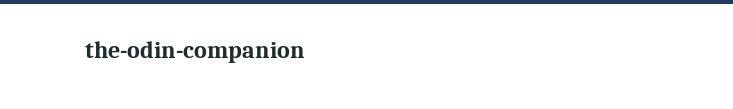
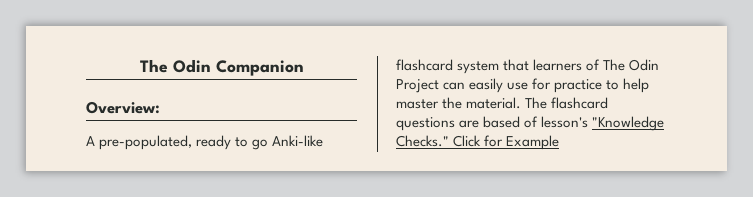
- the-odin-companion
+ The Odin Companion
+ Overview:
+ A pre-populated, ready to go Anki-like flashcard system that learners of The Odin Project can easily use for practice to help master the material. The flashcard questions are based of lesson's "Knowledge Checks." Click for Example

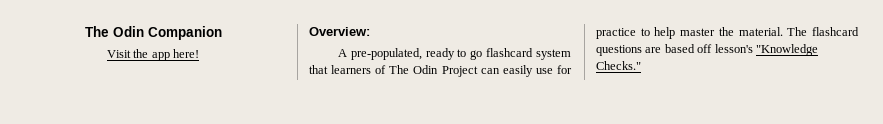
+ Visit the app here!
- A pre-populated, ready to go Anki-like flashcard system that learners of The Odin Project can easily use for practice to help master the material.
+ A pre-populated, ready to go flashcard system that learners of The Odin Project can easily use for practice to help master the material.
- The flashcard questions are based of lesson's "Knowledge Checks." Click for Example
+ The flashcard questions are based off lesson's "Knowledge Checks."

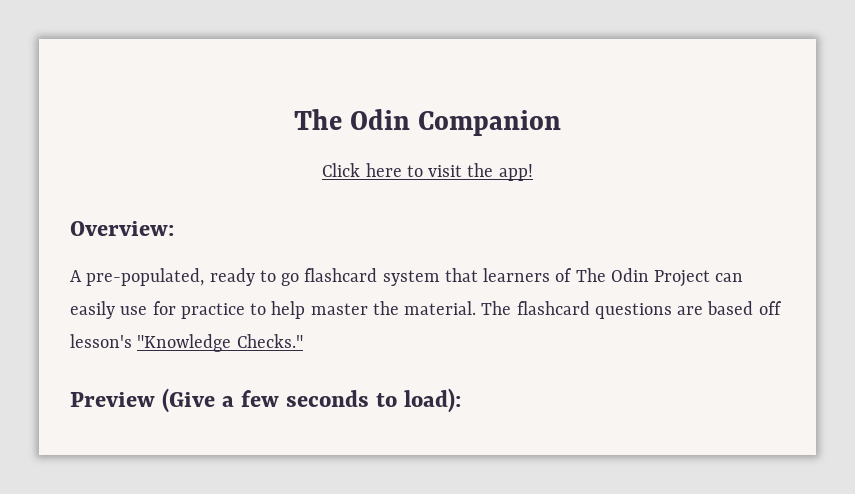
- Visit the app here!
+ Click here to visit the app!
+ Preview (Give a few seconds to load):

